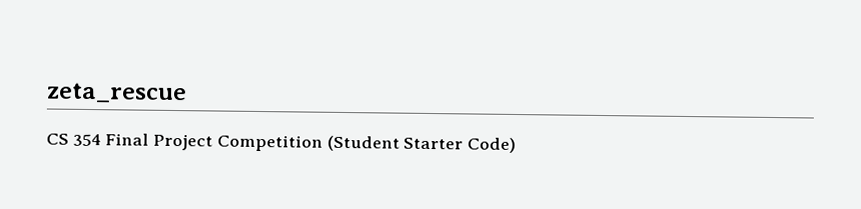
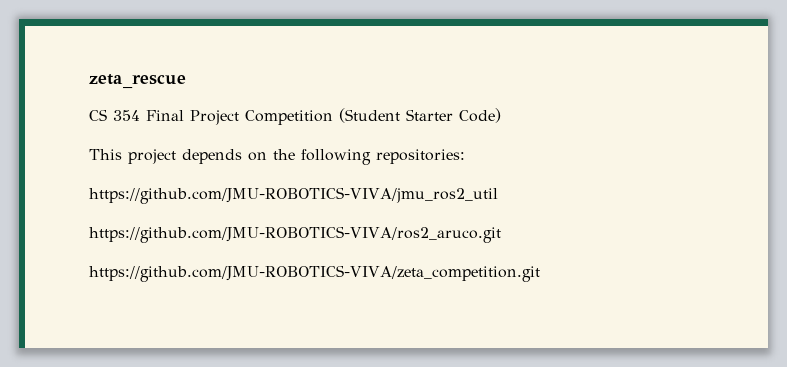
+ This project depends on the following repositories:
+ https://github.com/JMU-ROBOTICS-VIVA/jmu_ros2_util
+ https://github.com/JMU-ROBOTICS-VIVA/ros2_aruco.git
+ https://github.com/JMU-ROBOTICS-VIVA/zeta_competition.git

